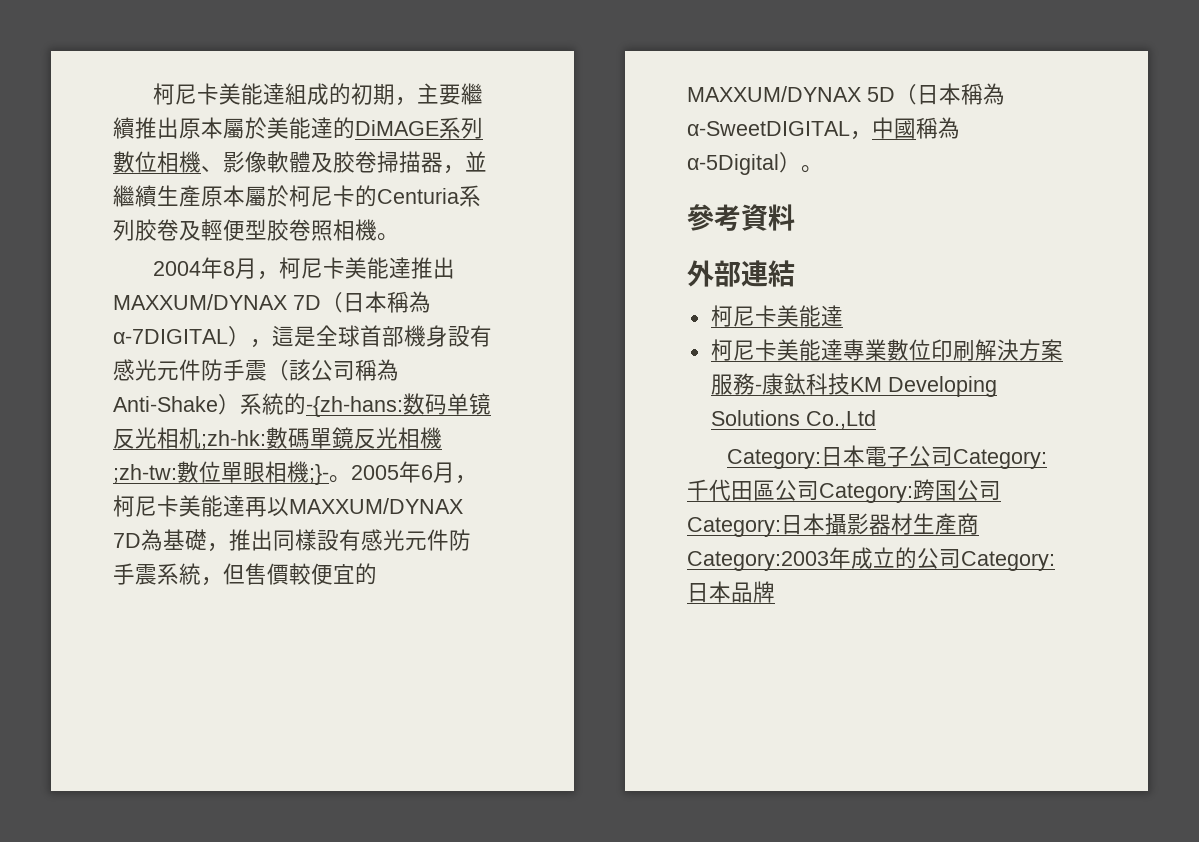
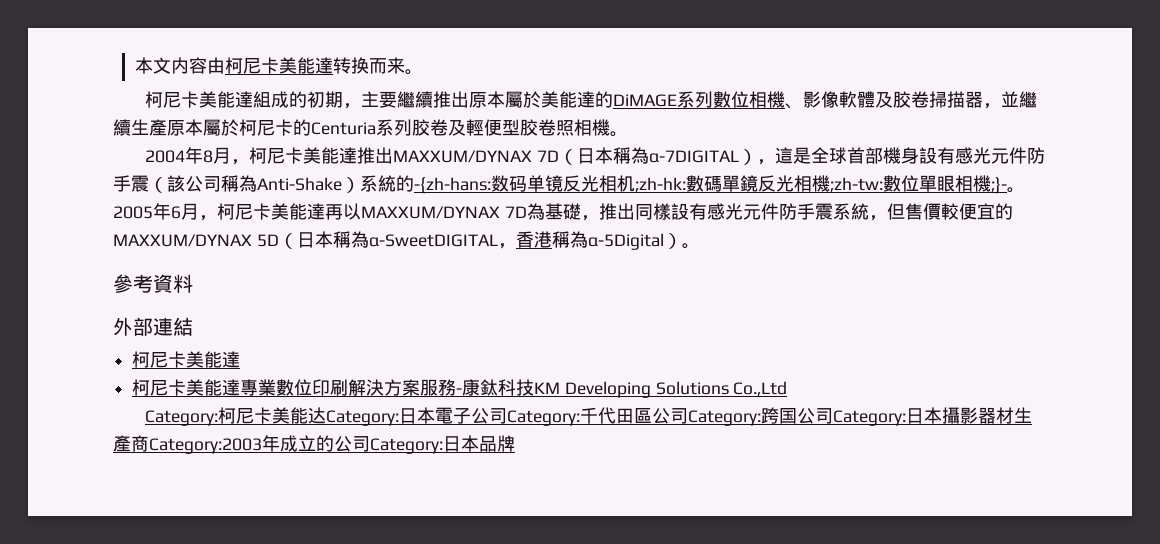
+ 本文内容由柯尼卡美能達转换而来。
- 2005年6月，柯尼卡美能達再以MAXXUM/DYNAX 7D為基礎，推出同樣設有感光元件防手震系統，但售價較便宜的MAXXUM/DYNAX 5D（日本稱為α-SweetDIGITAL，中國稱為α-5Digital）。
+ 2005年6月，柯尼卡美能達再以MAXXUM/DYNAX 7D為基礎，推出同樣設有感光元件防手震系統，但售價較便宜的MAXXUM/DYNAX 5D（日本稱為α-SweetDIGITAL，香港稱為α-5Digital）。
- Category:日本電子公司Category:千代田區公司Category:跨国公司Category:日本攝影器材生產商Category:2003年成立的公司Category:日本品牌
+ Category:柯尼卡美能达Category:日本電子公司Category:千代田區公司Category:跨国公司Category:日本攝影器材生產商Category:2003年成立的公司Category:日本品牌

